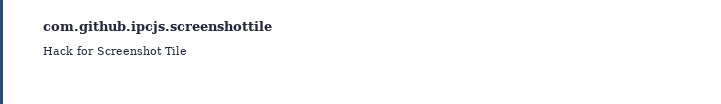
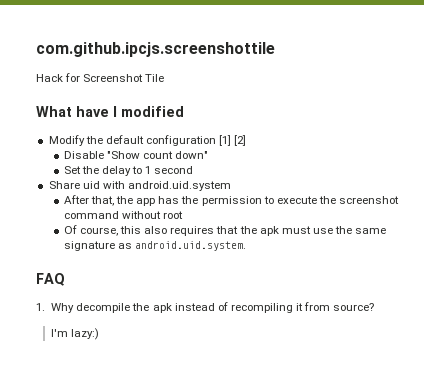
+ What have I modified
+ Modify the default configuration [1] [2]
+ Disable "Show count down"
+ Set the delay to 1 second
+ Share uid with android.uid.system
+ After that, the app has the permission to execute the screenshot command without root
+ Of course, this also requires that the apk must use the same signature as android.uid.system.
+ FAQ
+ 1. Why decompile the apk instead of recompiling it from source?
+ I'm lazy:)

